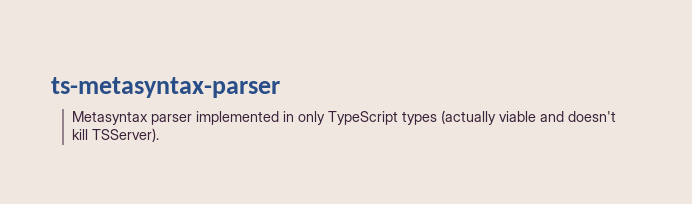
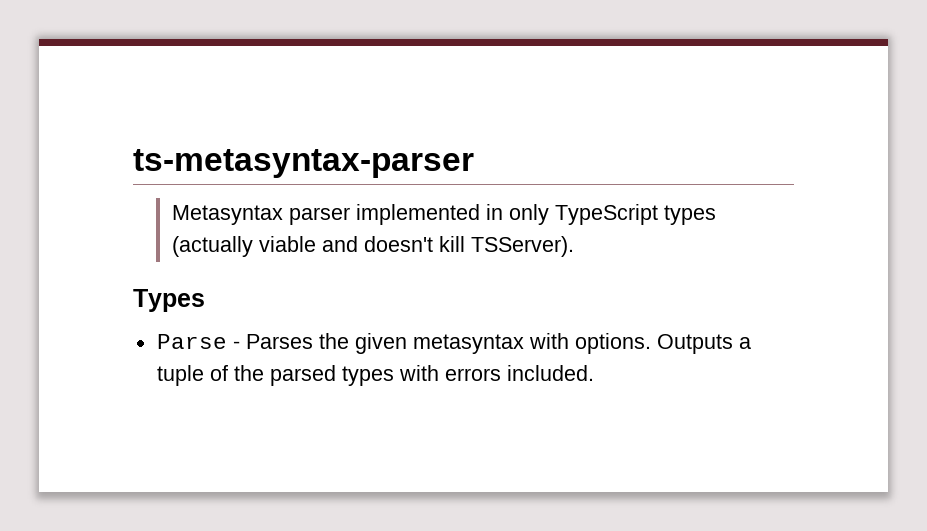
+ Types
+ Parse - Parses the given metasyntax with options. Outputs a tuple of the parsed types with errors included.

